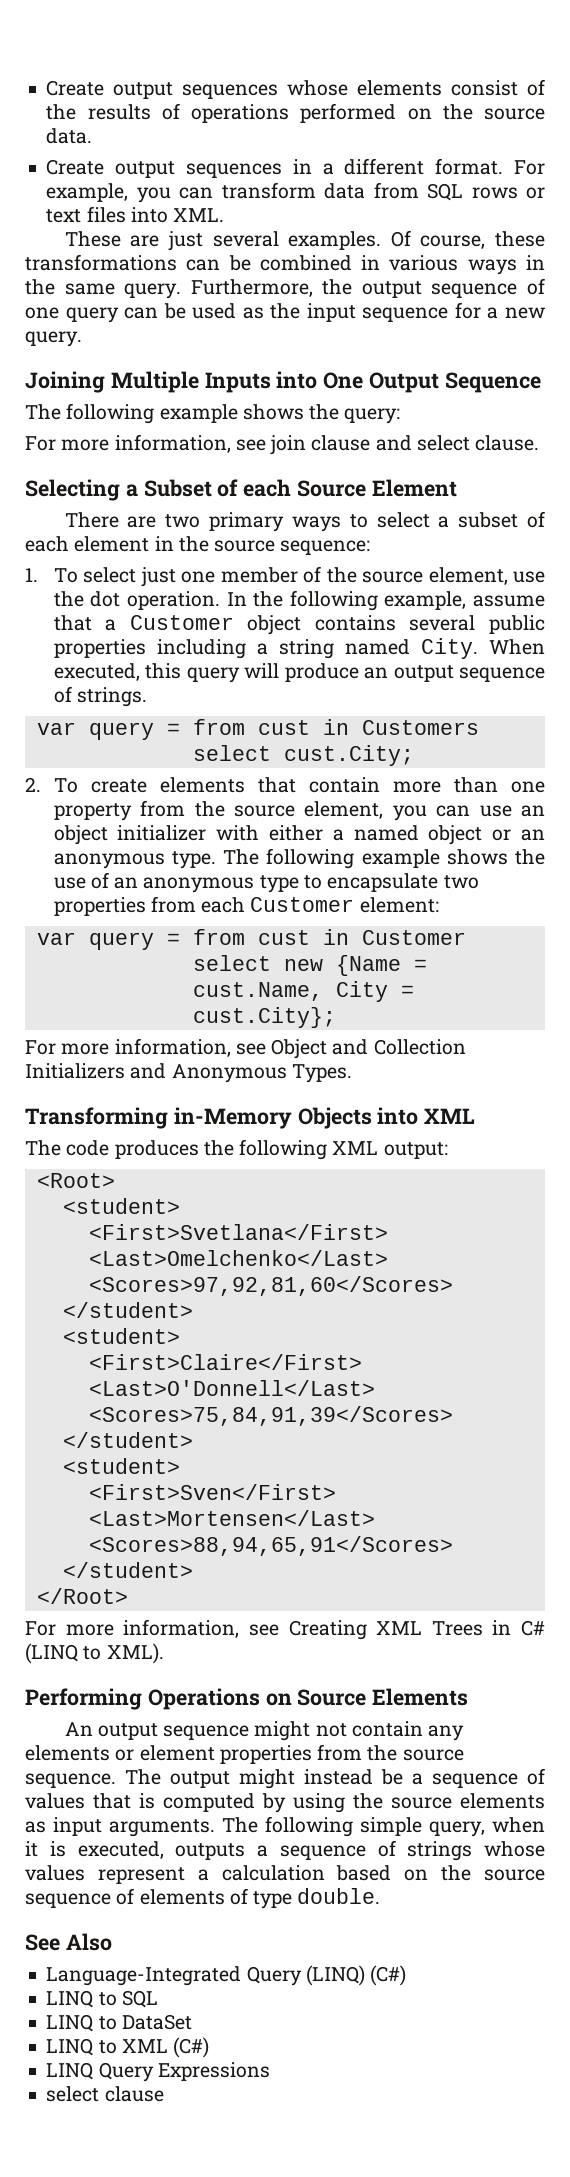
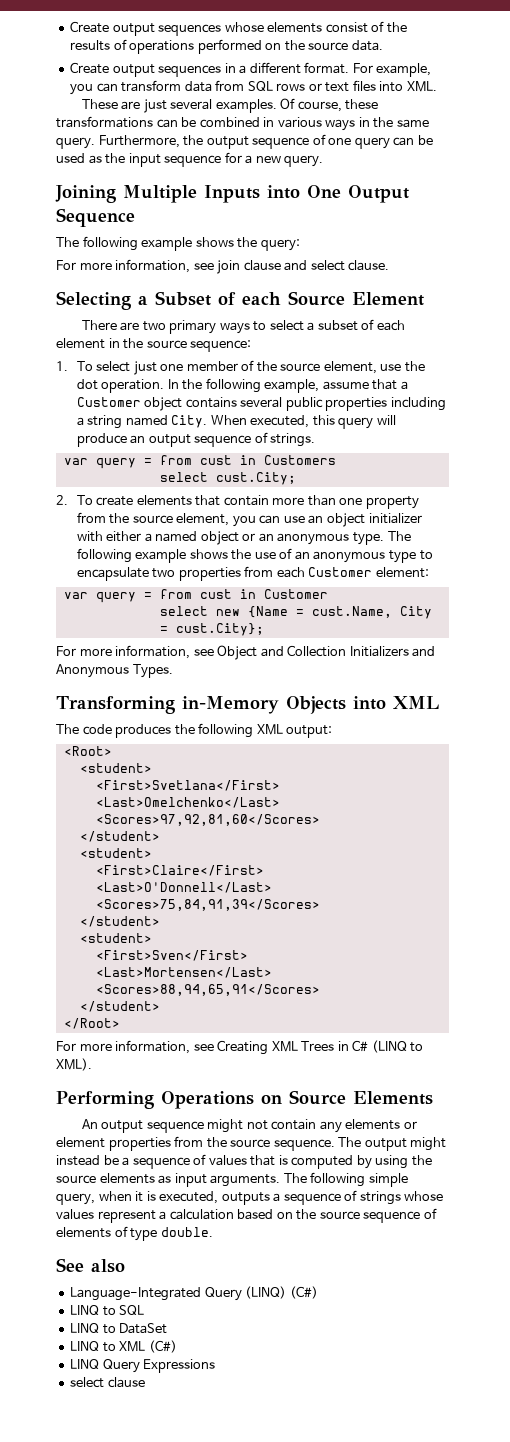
- See Also
+ See also

